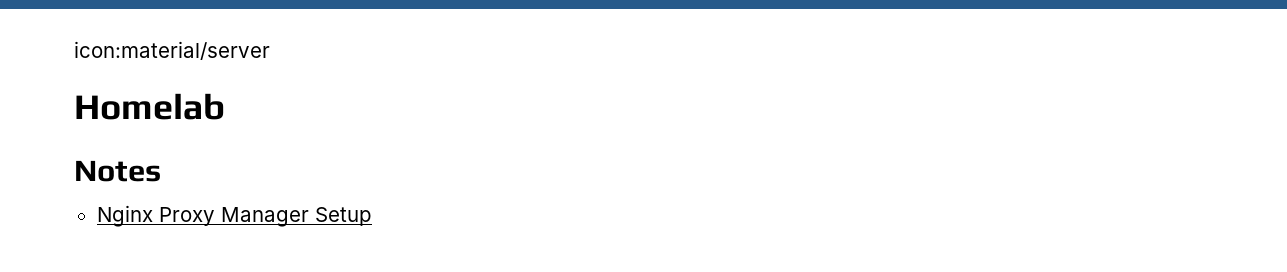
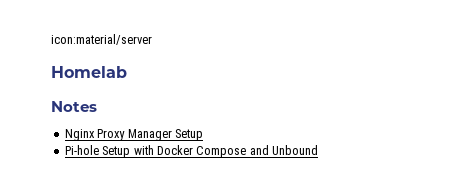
+ Pi-hole Setup with Docker Compose and Unbound

